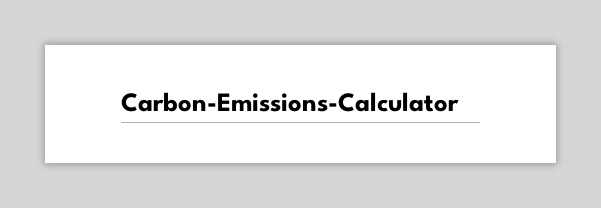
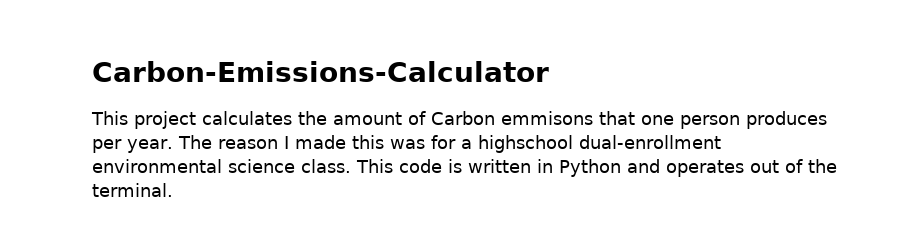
+ This project calculates the amount of Carbon emmisons that one person produces per year. The reason I made this was for a highschool dual-enrollment environmental science class. This code is written in Python and operates out of the terminal.

